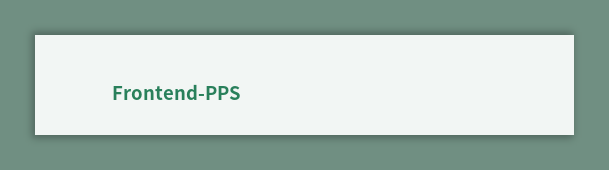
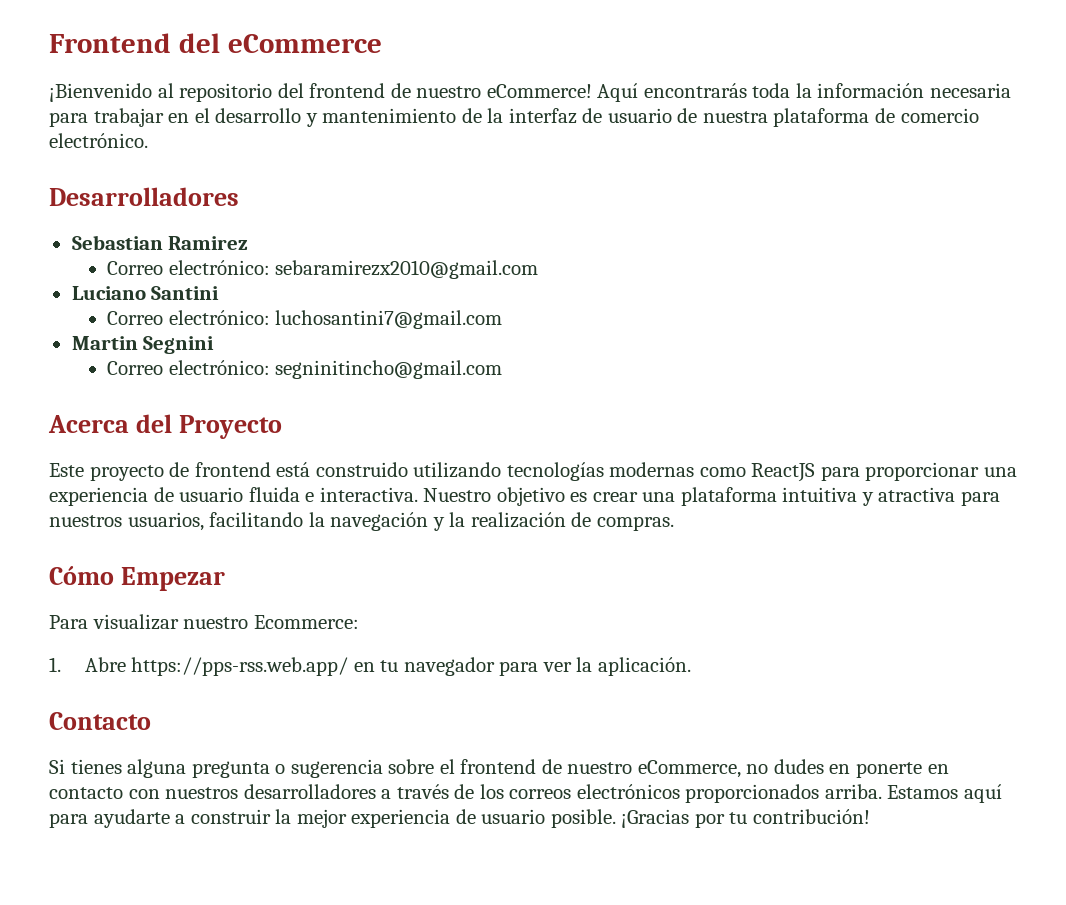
- Frontend-PPS
+ Frontend del eCommerce
+ ¡Bienvenido al repositorio del frontend de nuestro eCommerce! Aquí encontrarás toda la información necesaria para trabajar en el desarrollo y mantenimiento de la interfaz de usuario de nuestra plataforma de comercio electrónico.
+ Desarrolladores
+ Sebastian Ramirez
+ Correo electrónico: sebaramirezx2010@gmail.com
+ Luciano Santini
+ Correo electrónico: luchosantini7@gmail.com
+ Martin Segnini
+ Correo electrónico: segninitincho@gmail.com
+ Acerca del Proyecto
+ Este proyecto de frontend está construido utilizando tecnologías modernas como ReactJS para proporcionar una experiencia de usuario fluida e interactiva. Nuestro objetivo es crear una plataforma intuitiva y atractiva para nuestros usuarios, facilitando la navegación y la realización de compras.
+ Cómo Empezar
+ Para visualizar nuestro Ecommerce:
+ 1. Abre https://pps-rss.web.app/ en tu navegador para ver la aplicación.
+ Contacto
+ Si tienes alguna pregunta o sugerencia sobre el frontend de nuestro eCommerce, no dudes en ponerte en contacto con nuestros desarrolladores a través de los correos electrónicos proporcionados arriba. Estamos aquí para ayudarte a construir la mejor experiencia de usuario posible. ¡Gracias por tu contribución!

